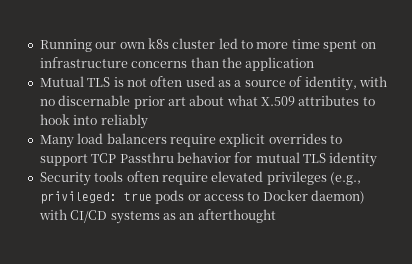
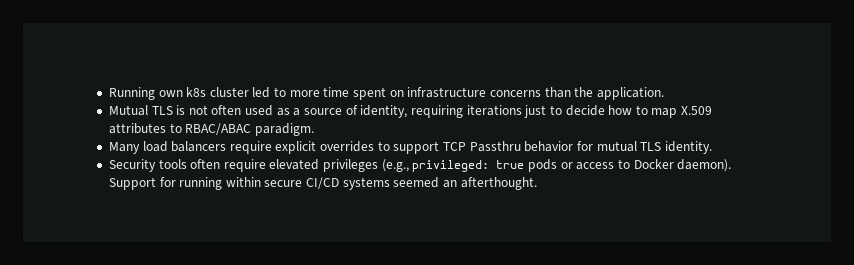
- Running our own k8s cluster led to more time spent on infrastructure concerns than the application
+ Running own k8s cluster led to more time spent on infrastructure concerns than the application.
- Mutual TLS is not often used as a source of identity, with no discernable prior art about what X.509 attributes to hook into reliably
+ Mutual TLS is not often used as a source of identity, requiring iterations just to decide how to map X.509 attributes to RBAC/ABAC paradigm.
- Many load balancers require explicit overrides to support TCP Passthru behavior for mutual TLS identity
+ Many load balancers require explicit overrides to support TCP Passthru behavior for mutual TLS identity.
- Security tools often require elevated privileges (e.g., privileged: true pods or access to Docker daemon) with CI/CD systems as an afterthought
+ Security tools often require elevated privileges (e.g., privileged: true pods or access to Docker daemon). Support for running within secure CI/CD systems seemed an afterthought.

